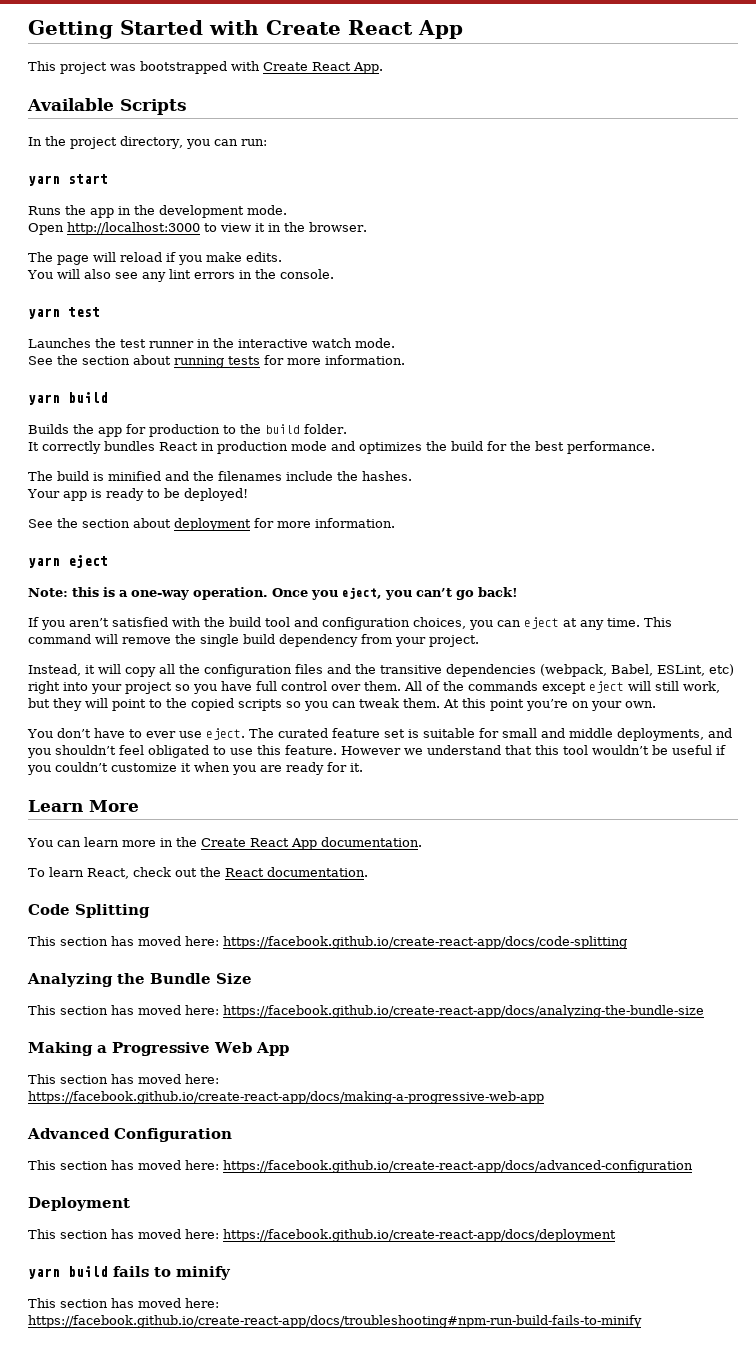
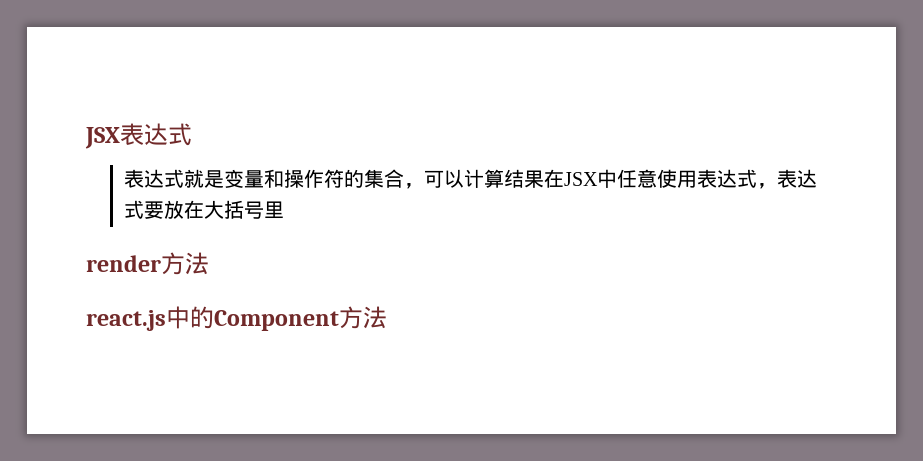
- Getting Started with Create React App
- This project was bootstrapped with Create React App.
- Available Scripts
- In the project directory, you can run:
- yarn start
- Runs the app in the development mode.
- Open http://localhost:3000 to view it in the browser.
- The page will reload if you make edits.
- You will also see any lint errors in the console.
- yarn test
- Launches the test runner in the interactive watch mode.
- See the section about running tests for more information.
- yarn build
- Builds the app for production to the build folder.
- It correctly bundles React in production mode and optimizes the build for the best performance.
- The build is minified and the filenames include the hashes.
- Your app is ready to be deployed!
- See the section about deployment for more information.
- yarn eject
- Note: this is a one-way operation. Once you eject, you can’t go back!
- If you aren’t satisfied with the build tool and configuration choices, you can eject at any time. This command will remove the single build dependency from your project.
- Instead, it will copy all the configuration files and the transitive dependencies (webpack, Babel, ESLint, etc) right into your project so you have full control over them. All of the commands except eject will still work, but they will point to the copied scripts so you can tweak them. At this point you’re on your own.
- You don’t have to ever use eject. The curated feature set is suitable for small and middle deployments, and you shouldn’t feel obligated to use this feature. However we understand that this tool wouldn’t be useful if you couldn’t customize it when you are ready for it.
- Learn More
- You can learn more in the Create React App documentation.
- To learn React, check out the React documentation.
- Code Splitting
- This section has moved here: https://facebook.github.io/create-react-app/docs/code-splitting
- Analyzing the Bundle Size
- This section has moved here: https://facebook.github.io/create-react-app/docs/analyzing-the-bundle-size
- Making a Progressive Web App
- This section has moved here: https://facebook.github.io/create-react-app/docs/making-a-progressive-web-app
- Advanced Configuration
- This section has moved here: https://facebook.github.io/create-react-app/docs/advanced-configuration
- Deployment
- This section has moved here: https://facebook.github.io/create-react-app/docs/deployment
- yarn build fails to minify
- This section has moved here: https://facebook.github.io/create-react-app/docs/troubleshooting#npm-run-build-fails-to-minify
+ JSX表达式
+ 表达式就是变量和操作符的集合，可以计算结果在JSX中任意使用表达式，表达式要放在大括号里
+ render方法
+ react.js中的Component方法

